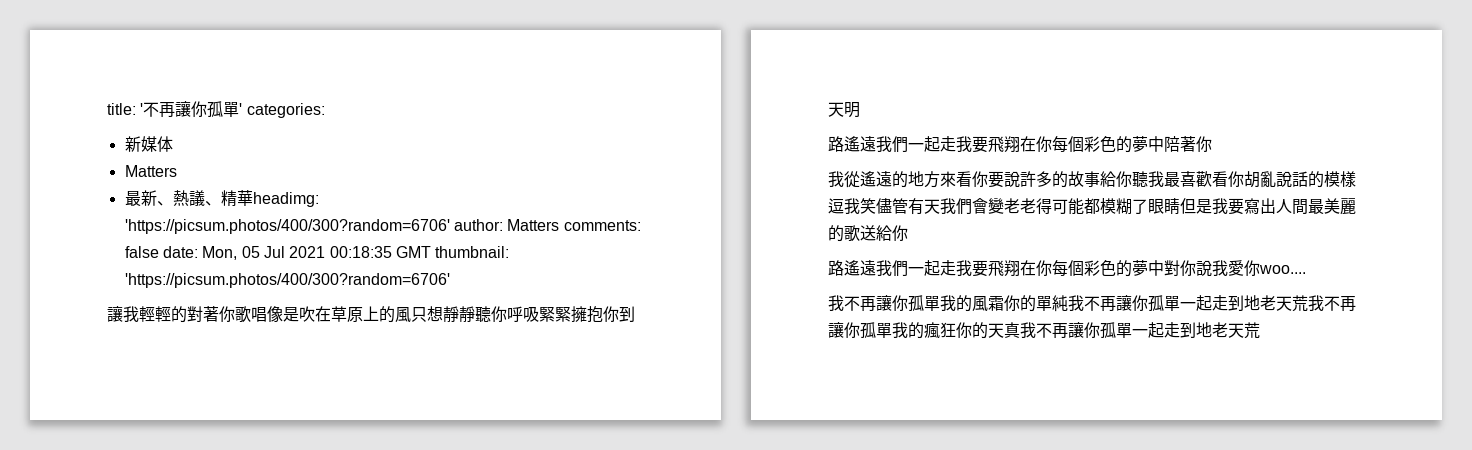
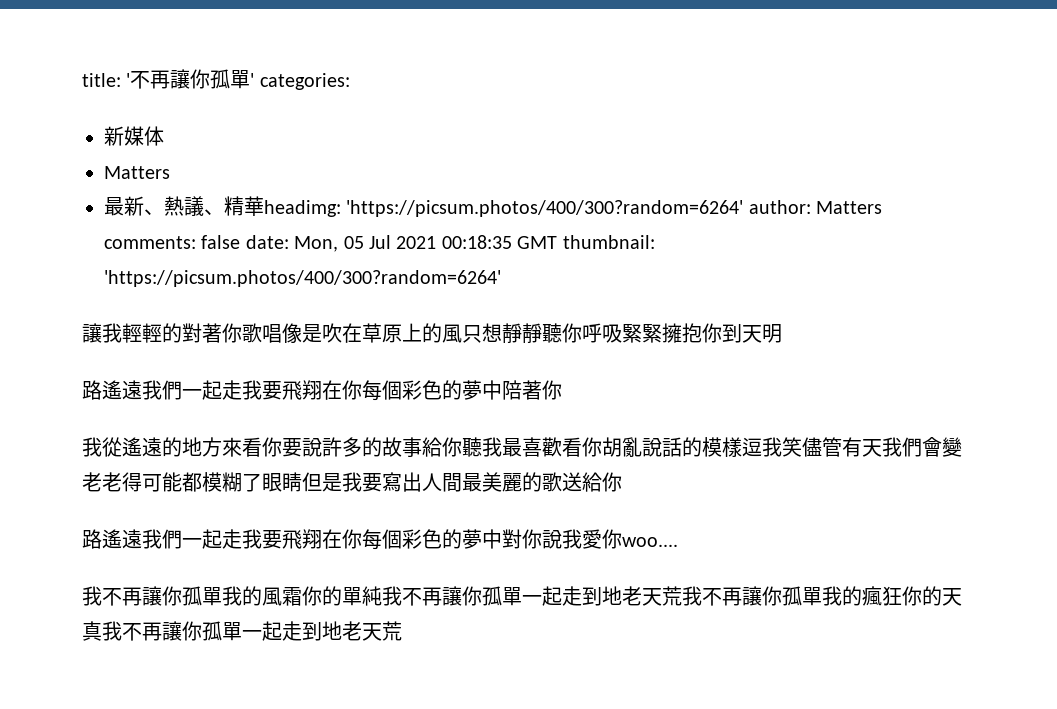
- 最新、熱議、精華headimg: 'https://picsum.photos/400/300?random=6706' author: Matters comments: false date: Mon, 05 Jul 2021 00:18:35 GMT thumbnail: 'https://picsum.photos/400/300?random=6706'
+ 最新、熱議、精華headimg: 'https://picsum.photos/400/300?random=6264' author: Matters comments: false date: Mon, 05 Jul 2021 00:18:35 GMT thumbnail: 'https://picsum.photos/400/300?random=6264'

